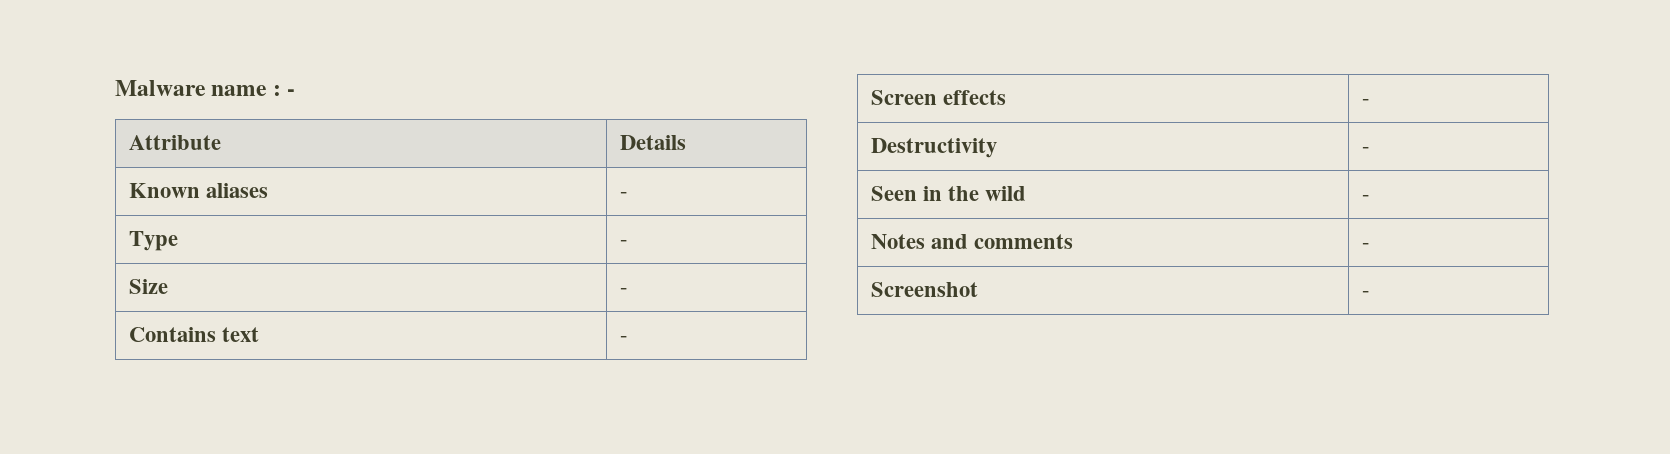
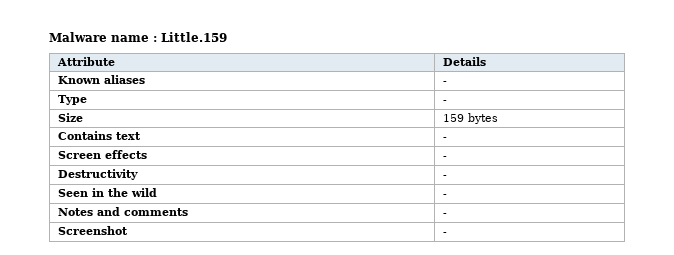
- Malware name : -
+ Malware name : Little.159
- Size | -
+ Size | 159 bytes

